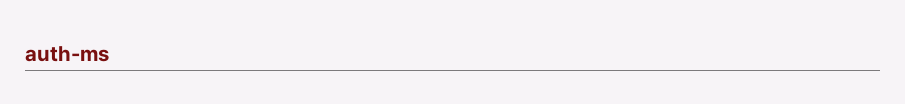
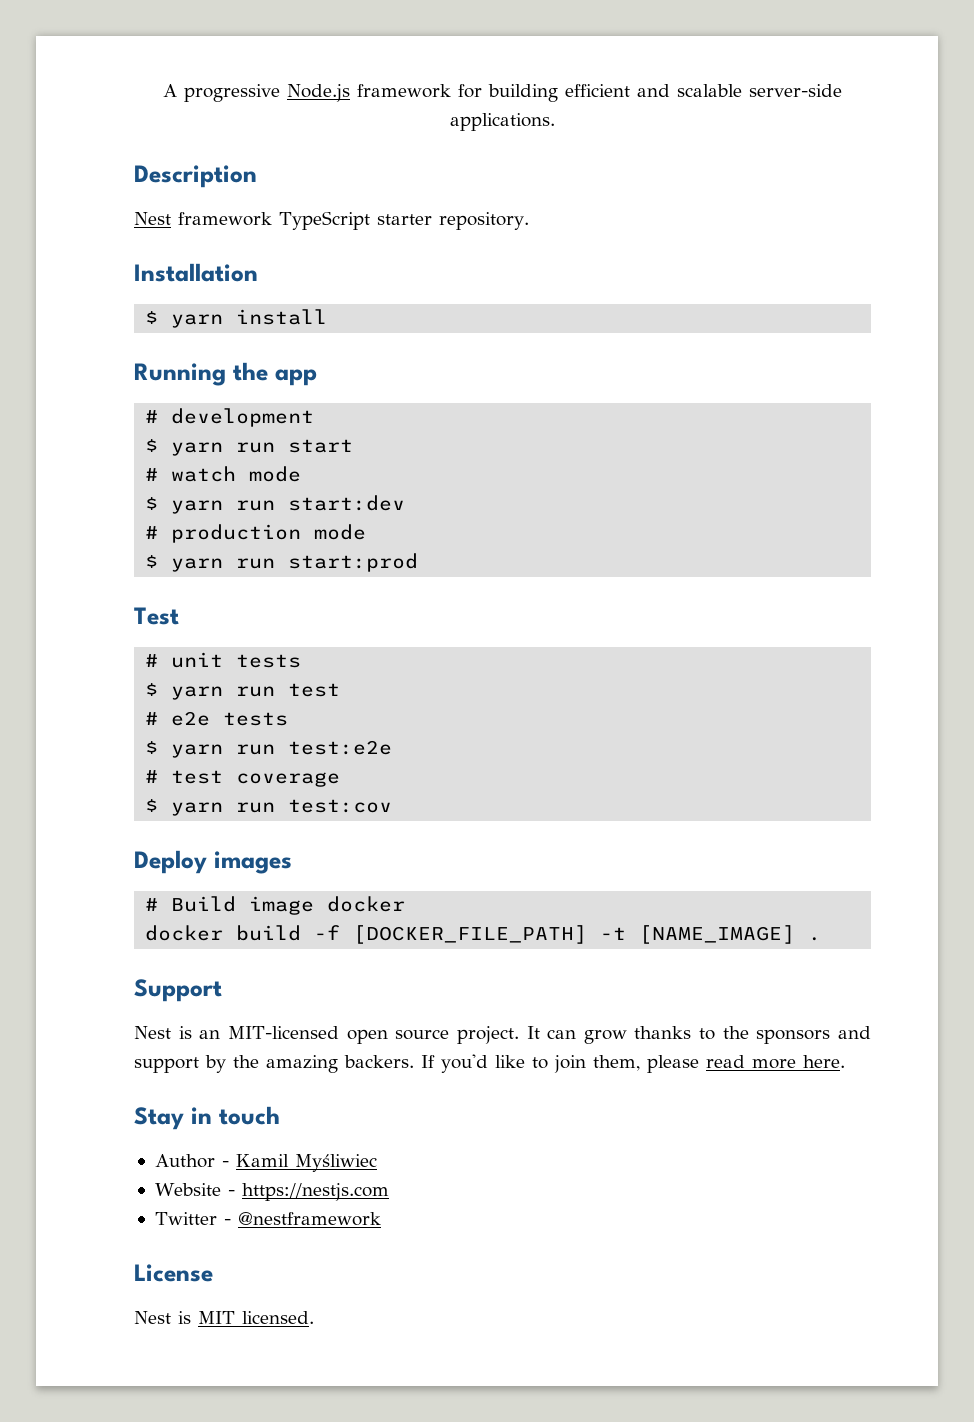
- auth-ms
+ A progressive Node.js framework for building efficient and scalable server-side applications.
+ Description
+ Nest framework TypeScript starter repository.
+ Installation
+ $ yarn install
+ Running the app
+ # development
+ $ yarn run start
+ # watch mode
+ $ yarn run start:dev
+ # production mode
+ $ yarn run start:prod
+ Test
+ # unit tests
+ $ yarn run test
+ # e2e tests
+ $ yarn run test:e2e
+ # test coverage
+ $ yarn run test:cov
+ Deploy images
+ # Build image docker
+ docker build -f [DOCKER_FILE_PATH] -t [NAME_IMAGE] .
+ Support
+ Nest is an MIT-licensed open source project. It can grow thanks to the sponsors and support by the amazing backers. If you'd like to join them, please read more here.
+ Stay in touch
+ Author - Kamil Myśliwiec
+ Website - https://nestjs.com
+ Twitter - @nestframework
+ License
+ Nest is MIT licensed.

